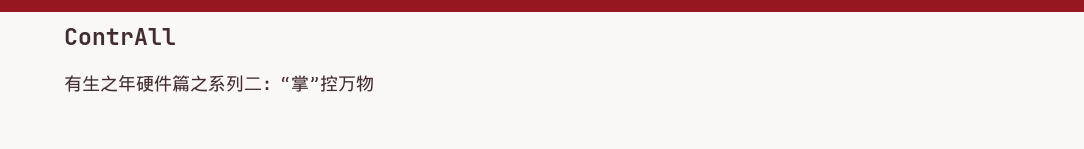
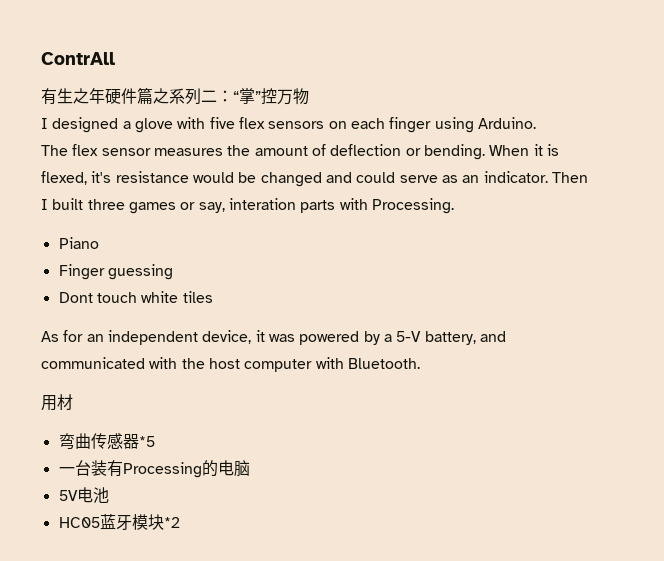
+ I designed a glove with five flex sensors on each finger using Arduino.
+ The flex sensor measures the amount of deflection or bending. When it is flexed, it's resistance would be changed and could serve as an indicator. Then I built three games or say, interation parts with Processing.
+ Piano
+ Finger guessing
+ Dont touch white tiles
+ As for an independent device, it was powered by a 5-V battery, and communicated with the host computer with Bluetooth.
+ 用材
+ 弯曲传感器*5
+ 一台装有Processing的电脑
+ 5V电池
+ HC05蓝牙模块*2

